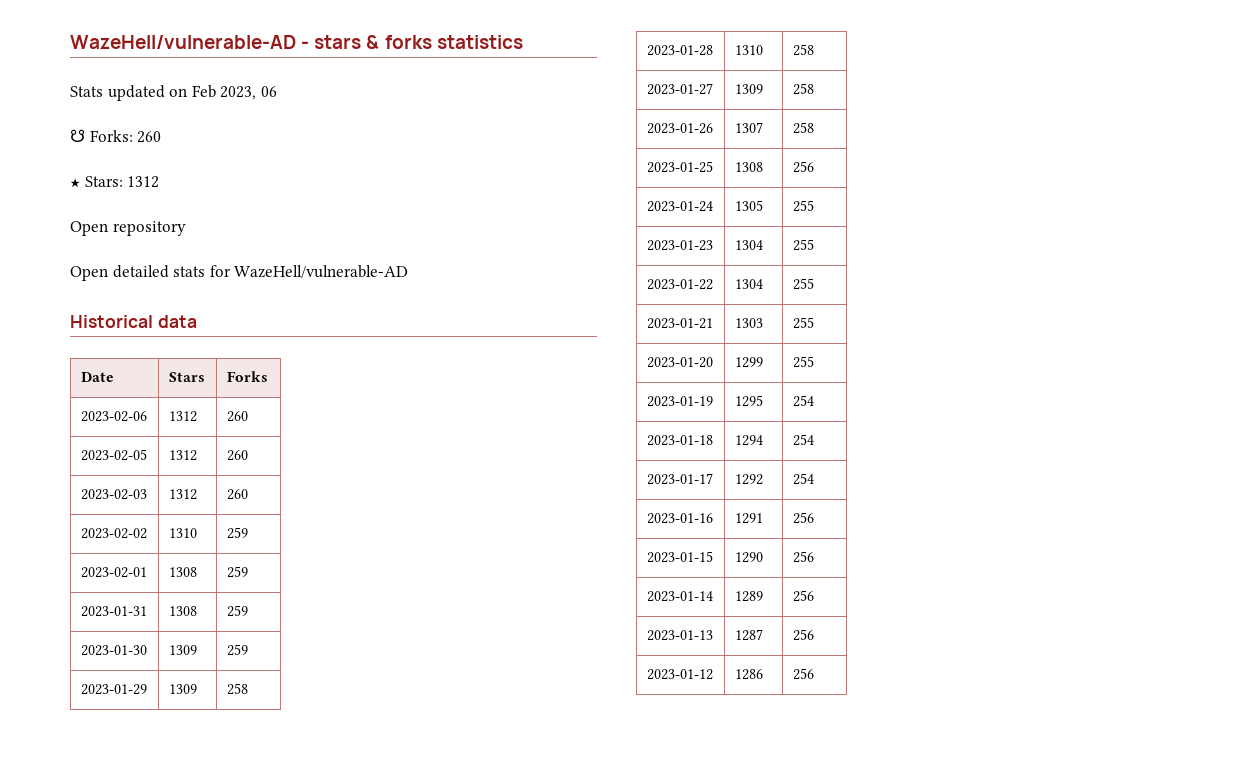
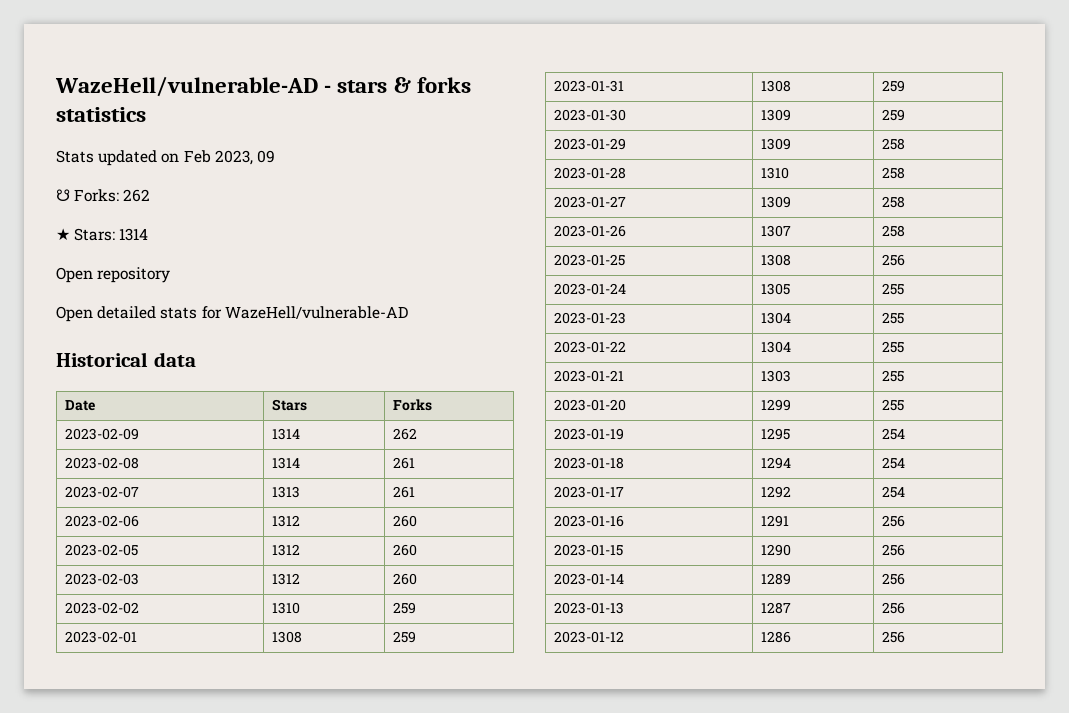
- Stats updated on Feb 2023, 06
+ Stats updated on Feb 2023, 09
- ☋ Forks: 260
+ ☋ Forks: 262
- ★ Stars: 1312
+ ★ Stars: 1314
+ 2023-02-09 | 1314 | 262
+ 2023-02-08 | 1314 | 261
+ 2023-02-07 | 1313 | 261

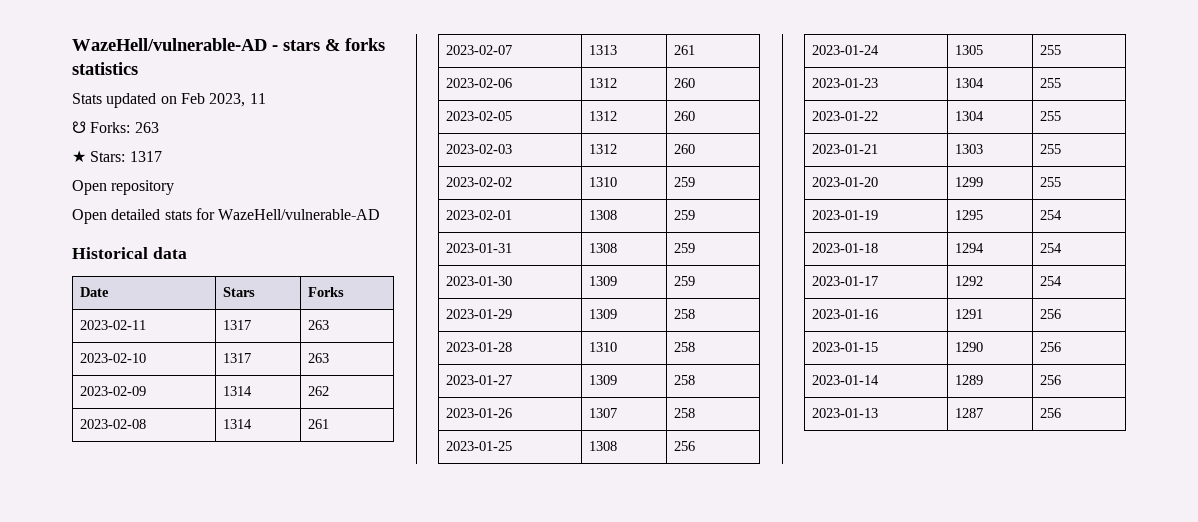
- Stats updated on Feb 2023, 09
+ Stats updated on Feb 2023, 11
- ☋ Forks: 262
+ ☋ Forks: 263
- ★ Stars: 1314
+ ★ Stars: 1317
+ 2023-02-11 | 1317 | 263
+ 2023-02-10 | 1317 | 263
- 2023-01-12 | 1286 | 256

